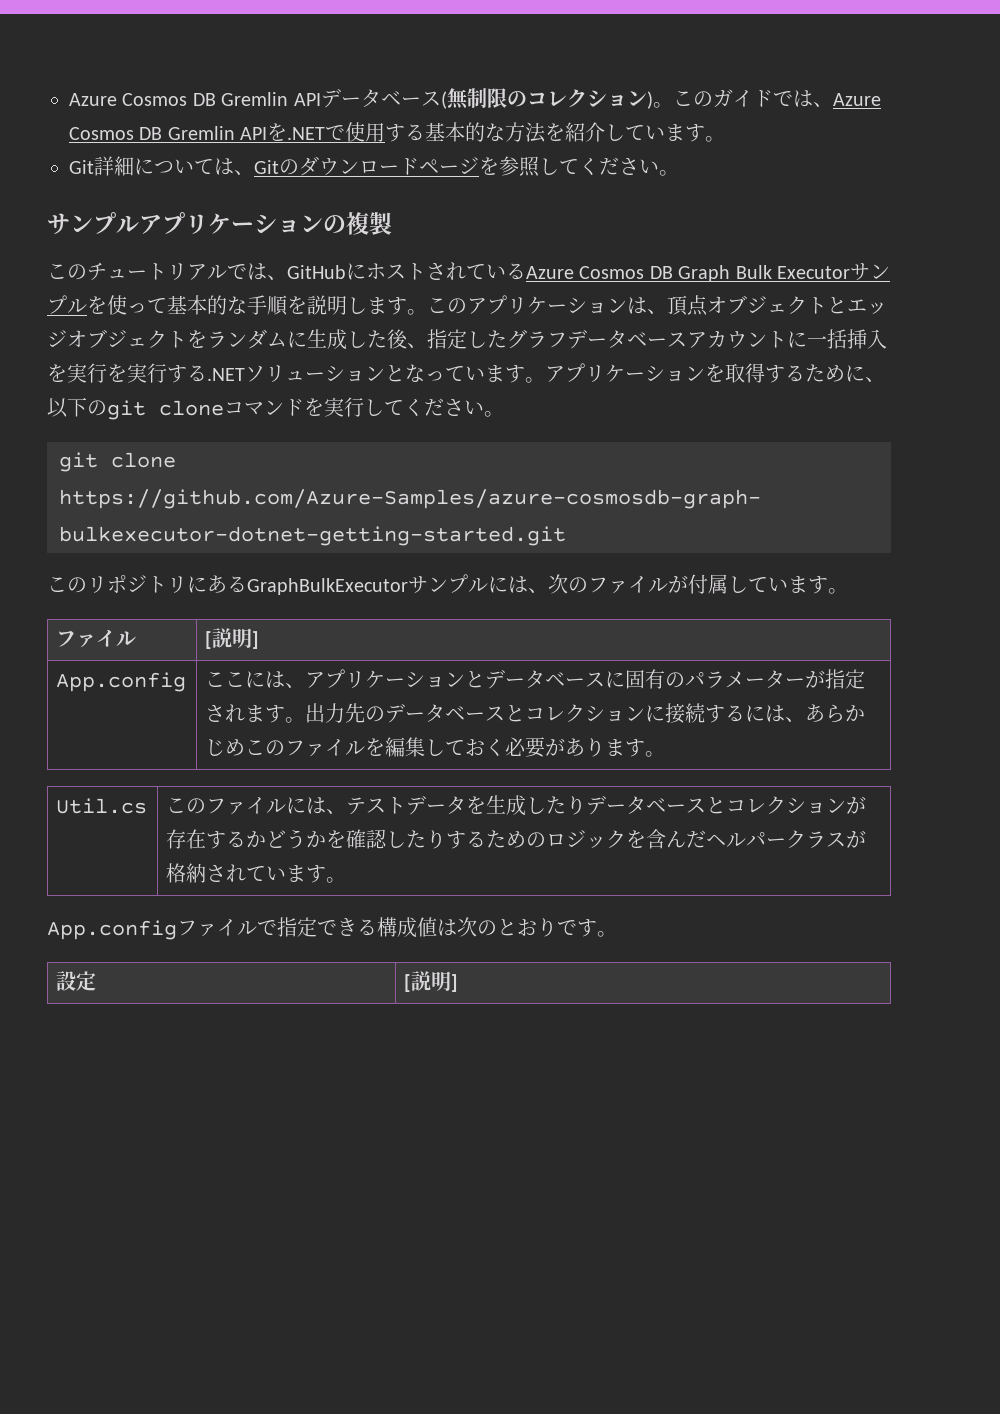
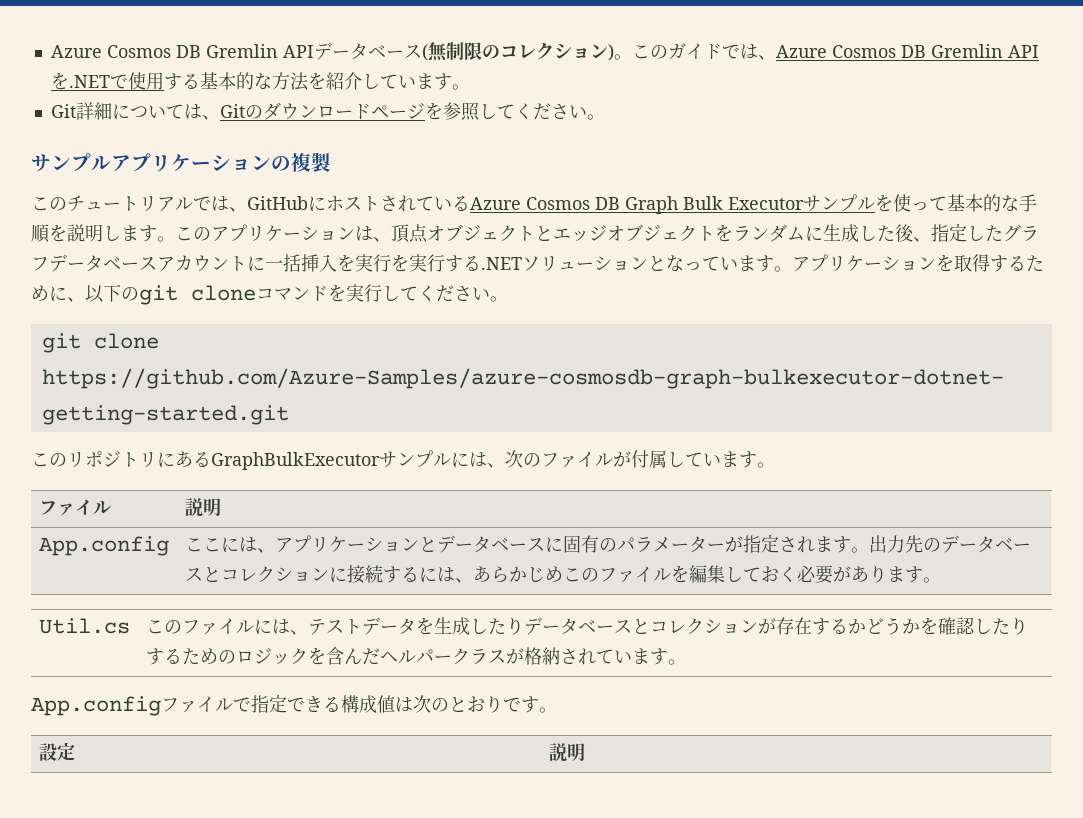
- ファイル | [説明]
+ ファイル | 説明
- 設定 | [説明]
+ 設定 | 説明

